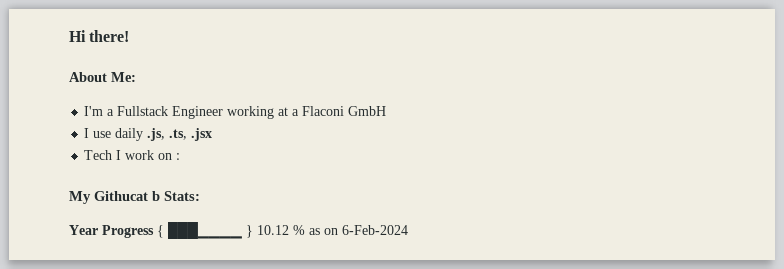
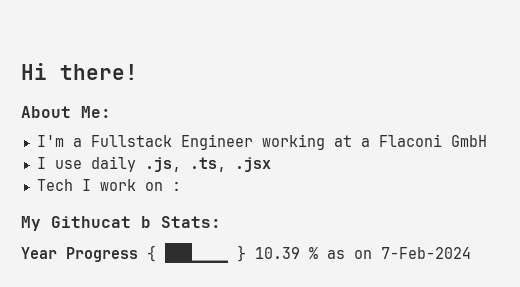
- Year Progress { ███▁▁▁▁ } 10.12 % as on 6-Feb-2024
+ Year Progress { ███▁▁▁▁ } 10.39 % as on 7-Feb-2024

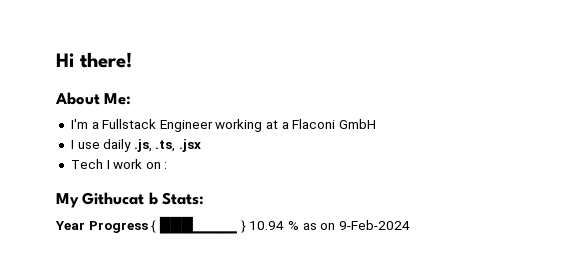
- Year Progress { ███▁▁▁▁ } 10.39 % as on 7-Feb-2024
+ Year Progress { ███▁▁▁▁ } 10.94 % as on 9-Feb-2024

